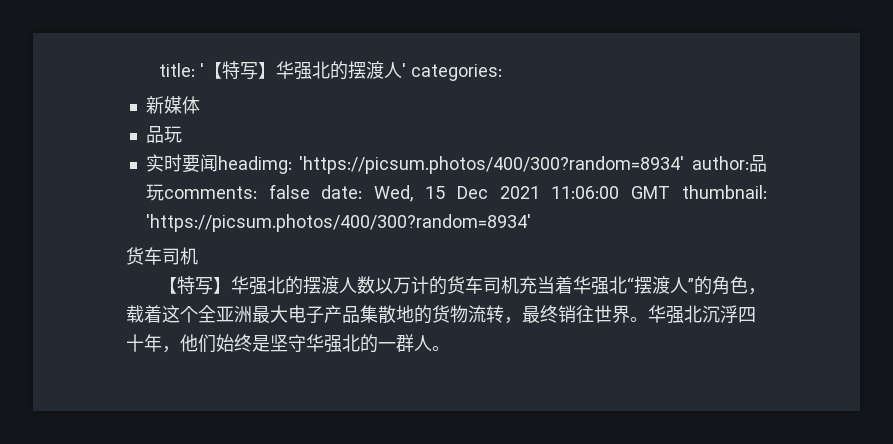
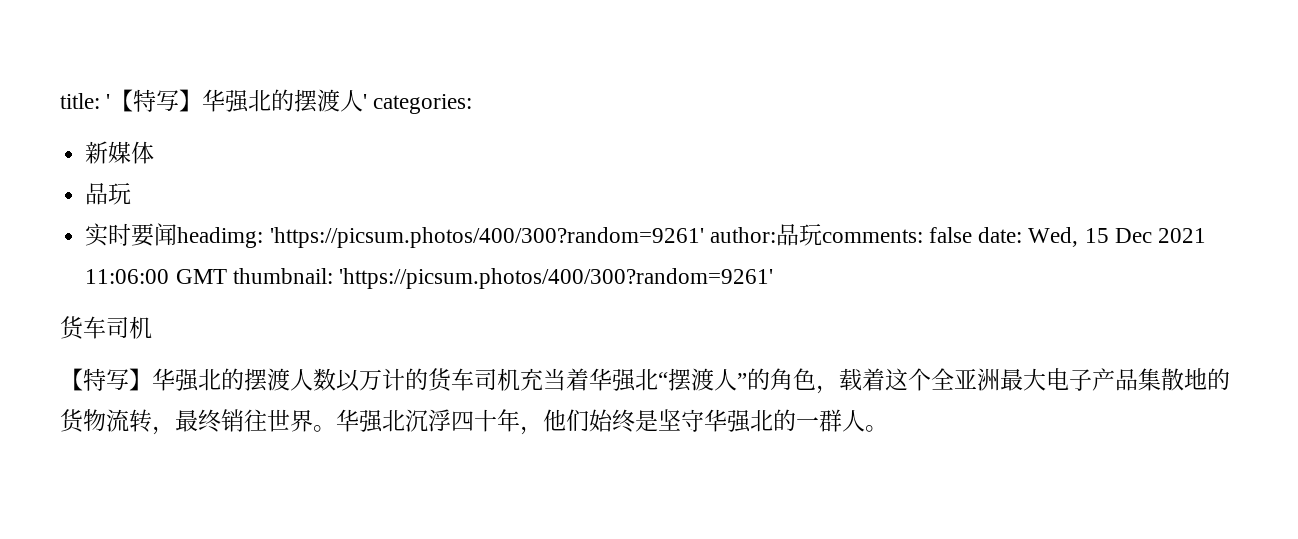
- 实时要闻headimg: 'https://picsum.photos/400/300?random=8934' author:品玩comments: false date: Wed, 15 Dec 2021 11:06:00 GMT thumbnail: 'https://picsum.photos/400/300?random=8934'
+ 实时要闻headimg: 'https://picsum.photos/400/300?random=9261' author:品玩comments: false date: Wed, 15 Dec 2021 11:06:00 GMT thumbnail: 'https://picsum.photos/400/300?random=9261'

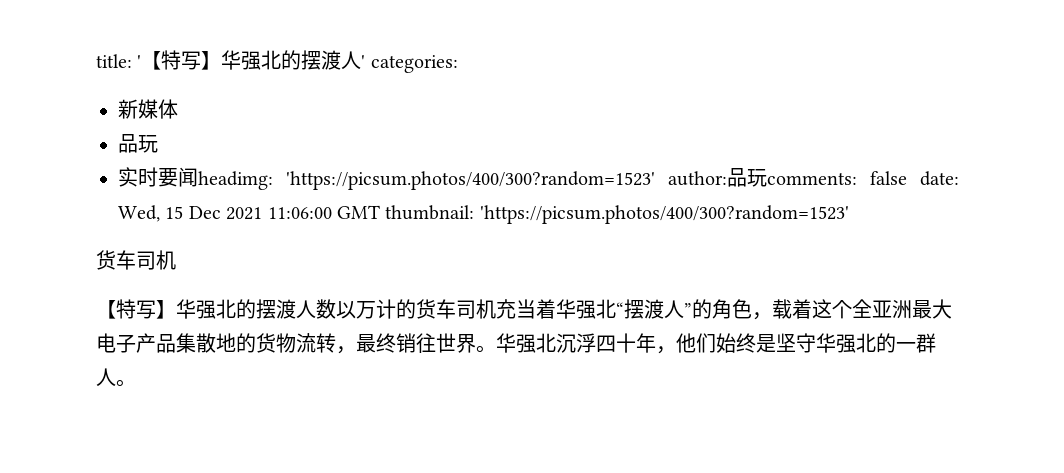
- 实时要闻headimg: 'https://picsum.photos/400/300?random=9261' author:品玩comments: false date: Wed, 15 Dec 2021 11:06:00 GMT thumbnail: 'https://picsum.photos/400/300?random=9261'
+ 实时要闻headimg: 'https://picsum.photos/400/300?random=1523' author:品玩comments: false date: Wed, 15 Dec 2021 11:06:00 GMT thumbnail: 'https://picsum.photos/400/300?random=1523'

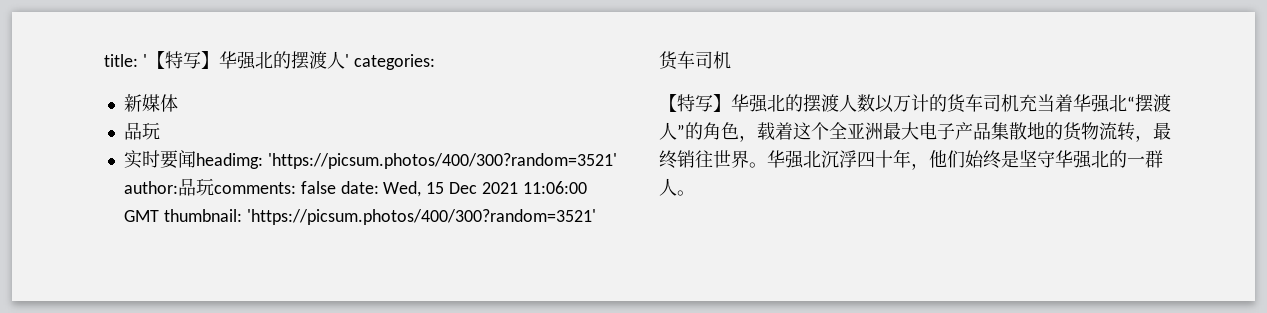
- 实时要闻headimg: 'https://picsum.photos/400/300?random=1523' author:品玩comments: false date: Wed, 15 Dec 2021 11:06:00 GMT thumbnail: 'https://picsum.photos/400/300?random=1523'
+ 实时要闻headimg: 'https://picsum.photos/400/300?random=3521' author:品玩comments: false date: Wed, 15 Dec 2021 11:06:00 GMT thumbnail: 'https://picsum.photos/400/300?random=3521'

